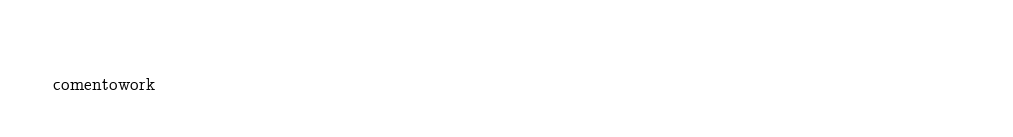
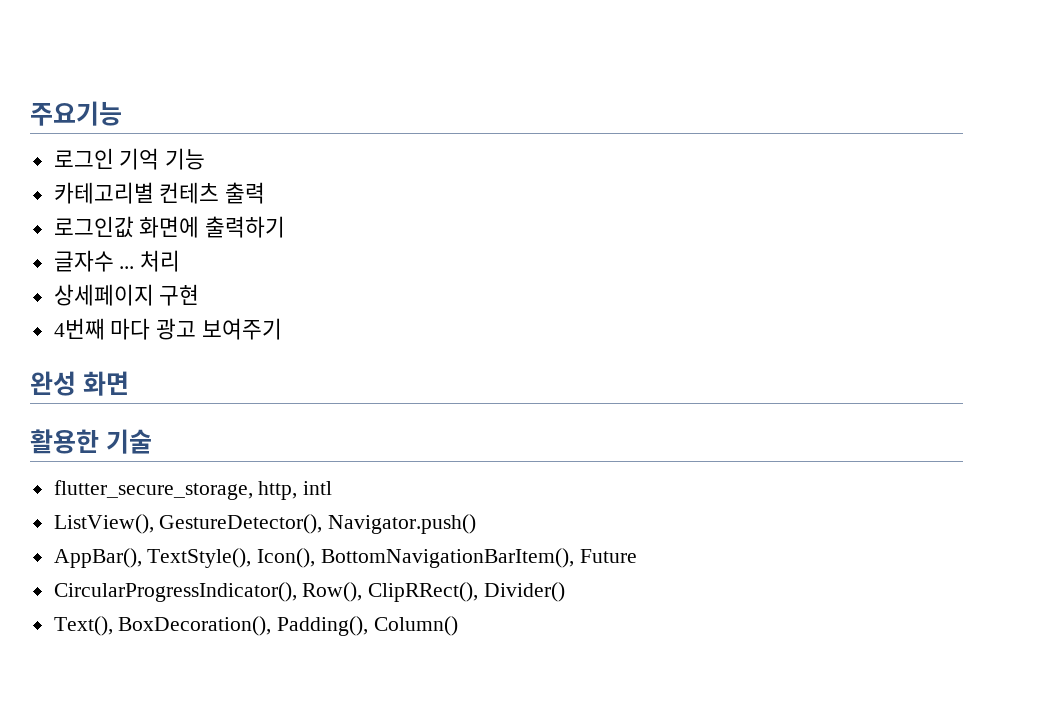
- comentowork
+ 주요기능
+ 로그인 기억 기능
+ 카테고리별 컨테츠 출력
+ 로그인값 화면에 출력하기
+ 글자수 ... 처리
+ 상세페이지 구현
+ 4번째 마다 광고 보여주기
+ 완성 화면
+ 활용한 기술
+ flutter_secure_storage, http, intl
+ ListView(), GestureDetector(), Navigator.push()
+ AppBar(), TextStyle(), Icon(), BottomNavigationBarItem(), Future
+ CircularProgressIndicator(), Row(), ClipRRect(), Divider()
+ Text(), BoxDecoration(), Padding(), Column()

